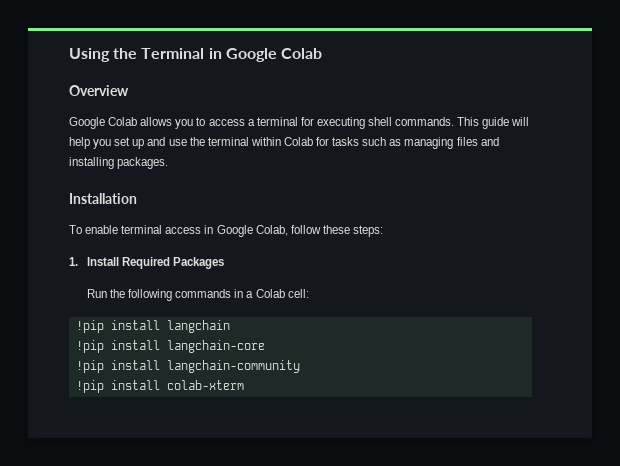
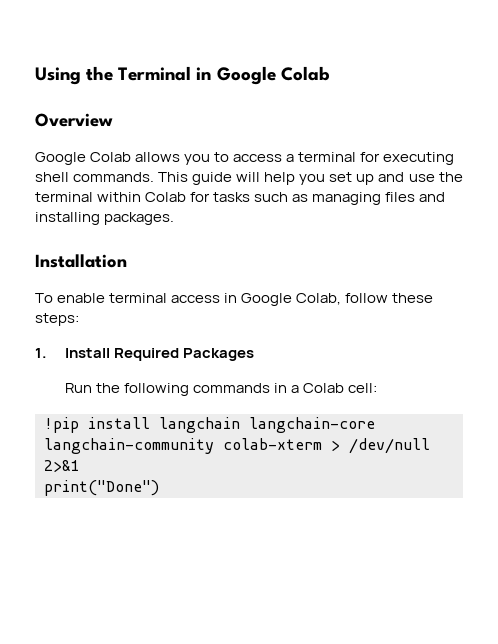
- !pip install langchain
- !pip install langchain-core
- !pip install langchain-community
- !pip install colab-xterm
+ !pip install langchain langchain-core langchain-community colab-xterm > /dev/null 2>&1
+ print("Done")

